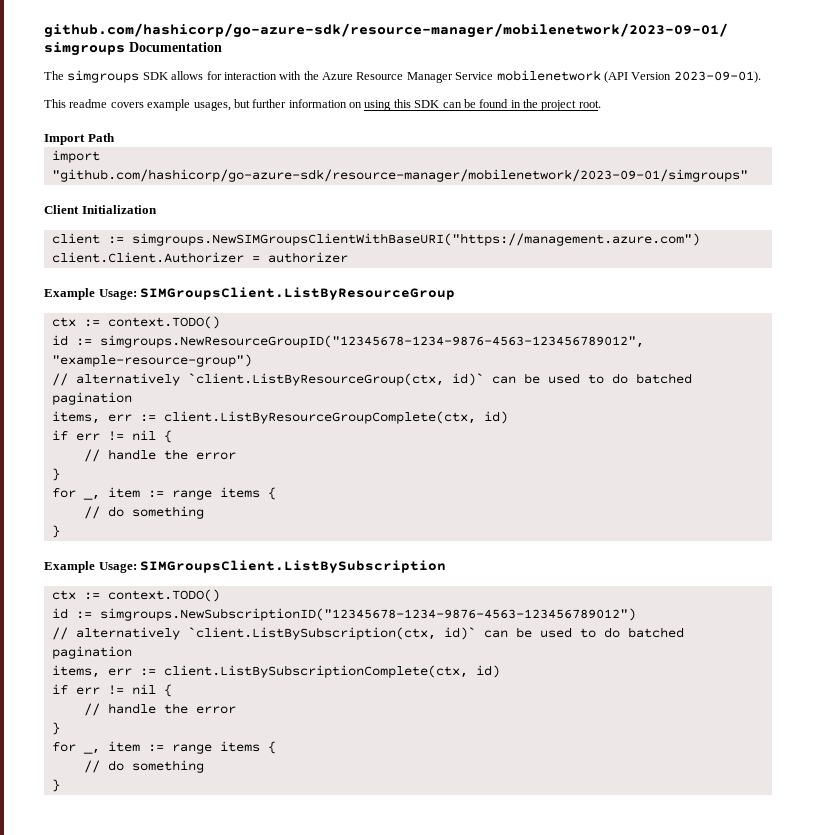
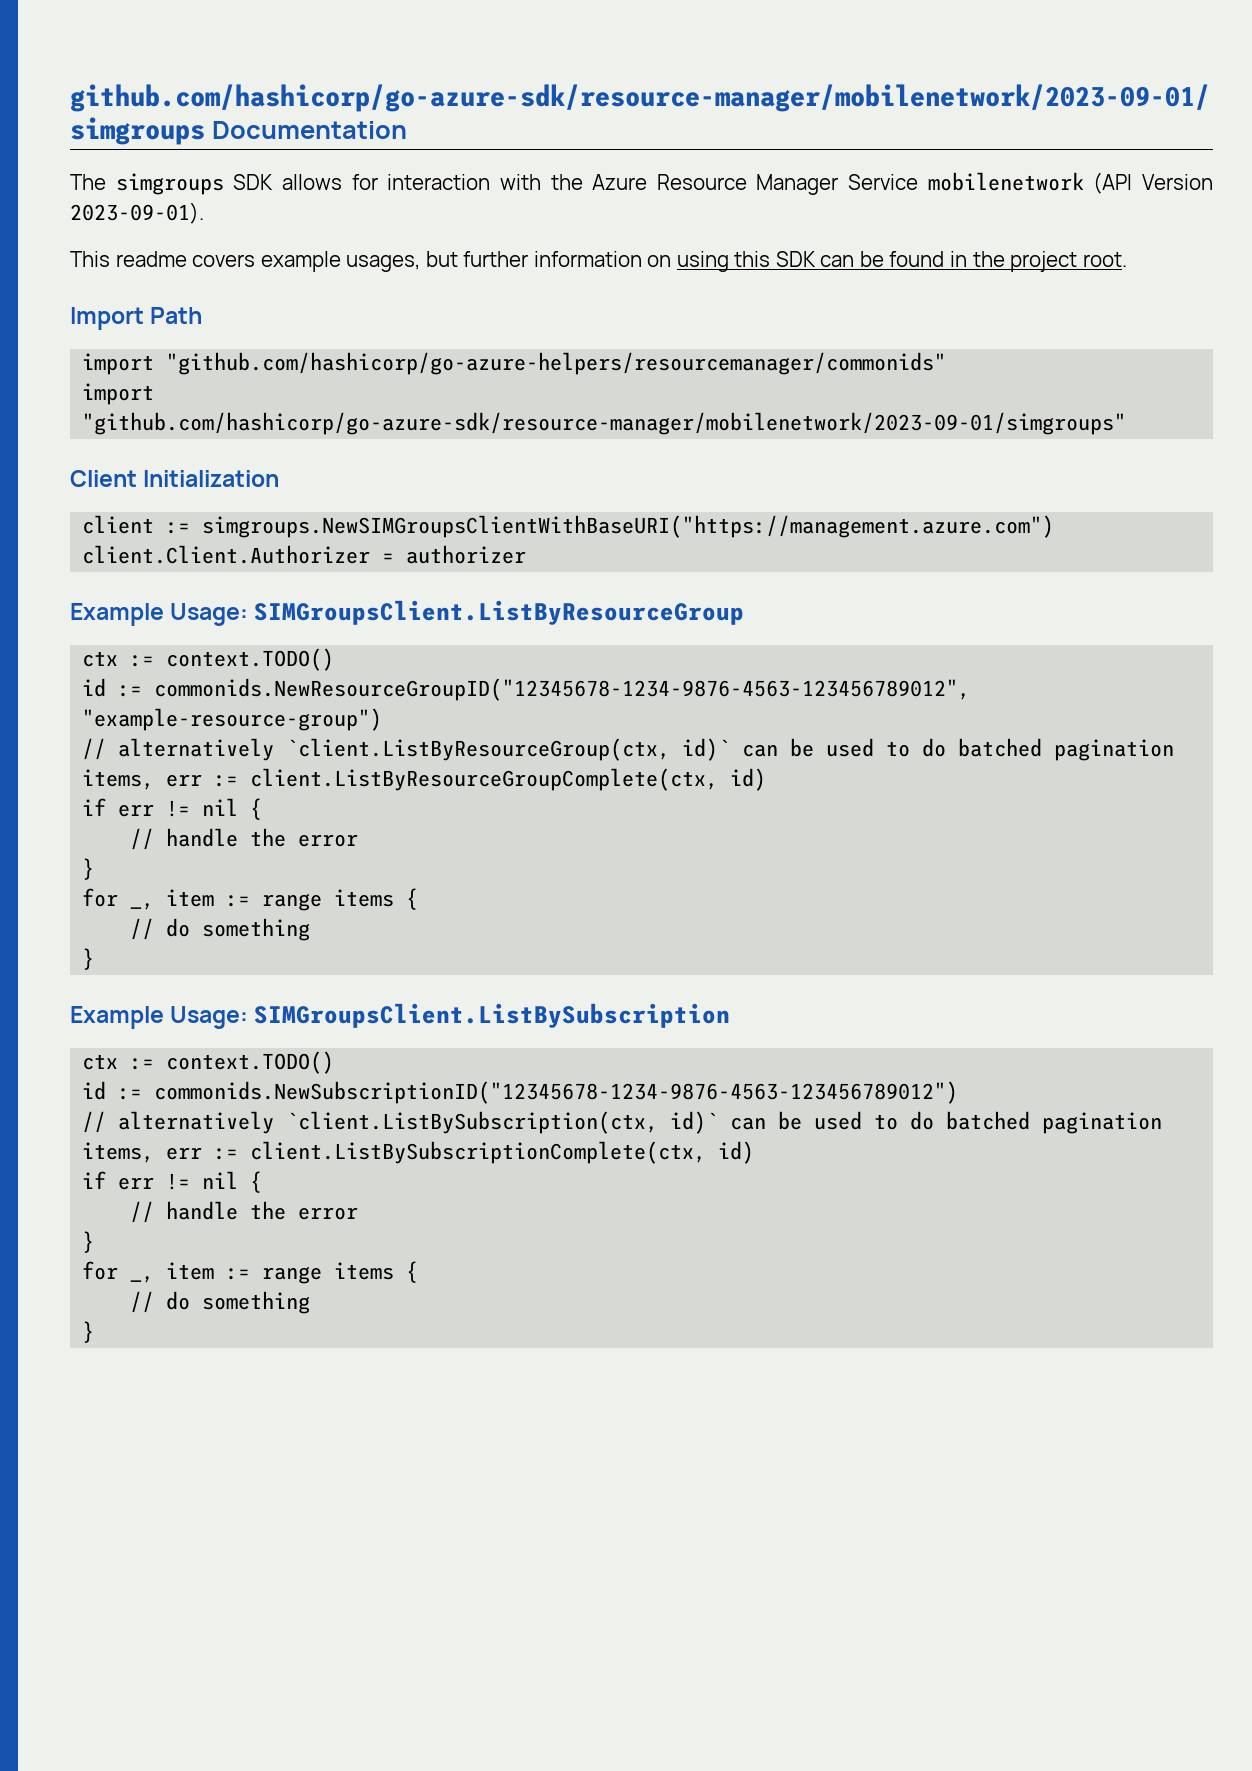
+ import "github.com/hashicorp/go-azure-helpers/resourcemanager/commonids"
- id := simgroups.NewResourceGroupID("12345678-1234-9876-4563-123456789012", "example-resource-group")
+ id := commonids.NewResourceGroupID("12345678-1234-9876-4563-123456789012", "example-resource-group")
- id := simgroups.NewSubscriptionID("12345678-1234-9876-4563-123456789012")
+ id := commonids.NewSubscriptionID("12345678-1234-9876-4563-123456789012")

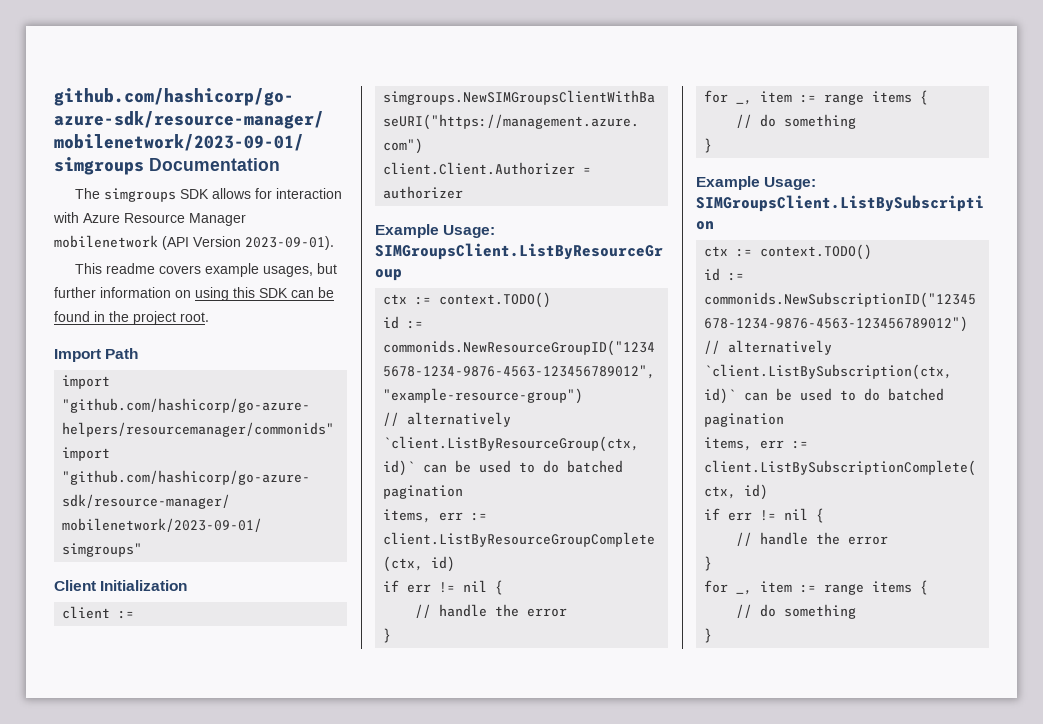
- The simgroups SDK allows for interaction with the Azure Resource Manager Service mobilenetwork (API Version 2023-09-01).
+ The simgroups SDK allows for interaction with Azure Resource Manager mobilenetwork (API Version 2023-09-01).

